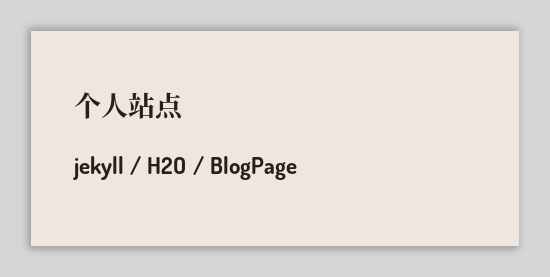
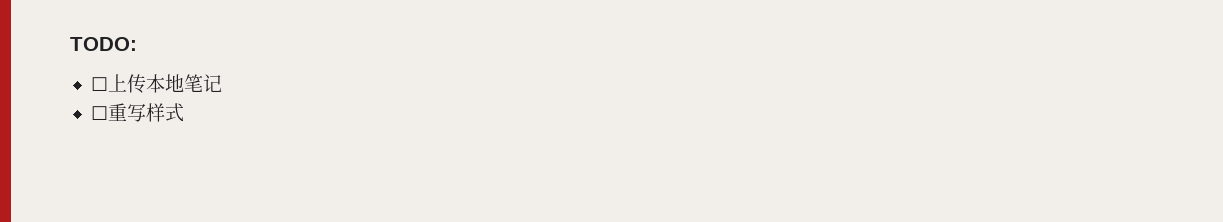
- 个人站点
- jekyll / H2O / BlogPage
+ TODO:
+ ☐上传本地笔记
+ ☐重写样式

